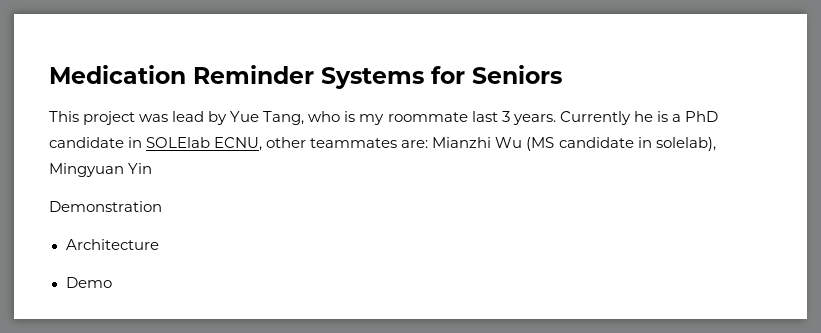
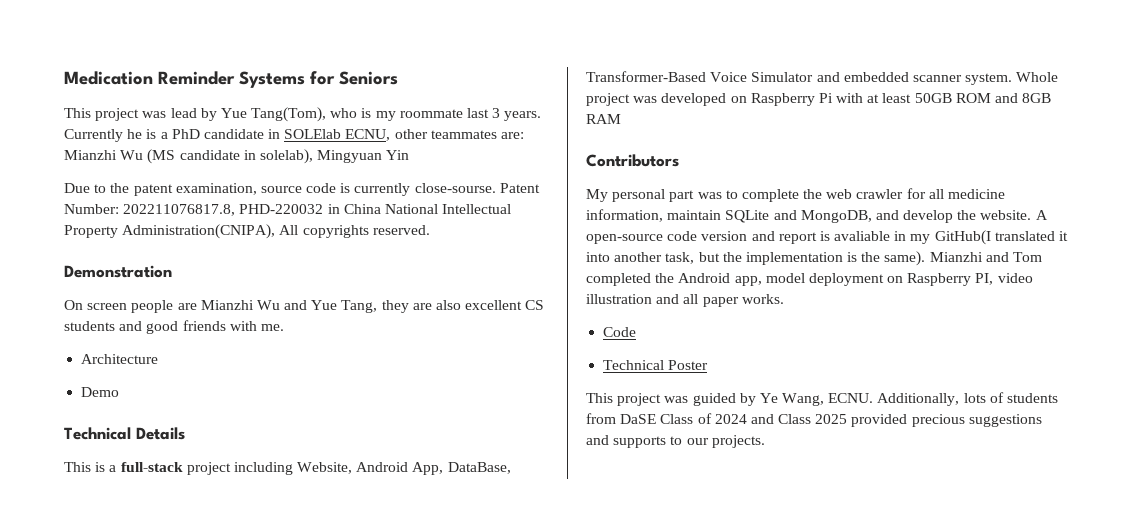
- This project was lead by Yue Tang, who is my roommate last 3 years.
+ This project was lead by Yue Tang(Tom), who is my roommate last 3 years.
+ Due to the patent examination, source code is currently close-sourse. Patent Number: 202211076817.8, PHD-220032 in China National Intellectual Property Administration(CNIPA), All copyrights reserved.
  Demonstration
+ On screen people are Mianzhi Wu and Yue Tang, they are also excellent CS students and good friends with me.
  Architecture
  Demo
+ Technical Details
+ This is a full-stack project including Website, Android App, DataBase, Transformer-Based Voice Simulator and embedded scanner system. Whole project was developed on Raspberry Pi with at least 50GB ROM and 8GB RAM
+ Contributors
+ My personal part was to complete the web crawler for all medicine information, maintain SQLite and MongoDB, and develop the website. A open-source code version and report is avaliable in my GitHub(I translated it into another task, but the implementation is the same). Mianzhi and Tom completed the Android app, model deployment on Raspberry PI, video illustration and all paper works.
+ Code
+ Technical Poster
+ This project was guided by Ye Wang, ECNU. Additionally, lots of students from DaSE Class of 2024 and Class 2025 provided precious suggestions and supports to our projects.

